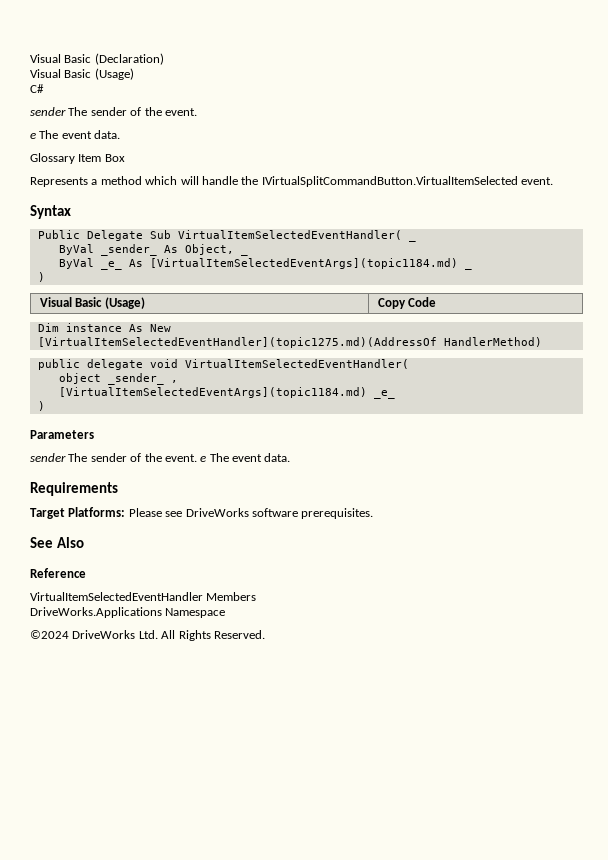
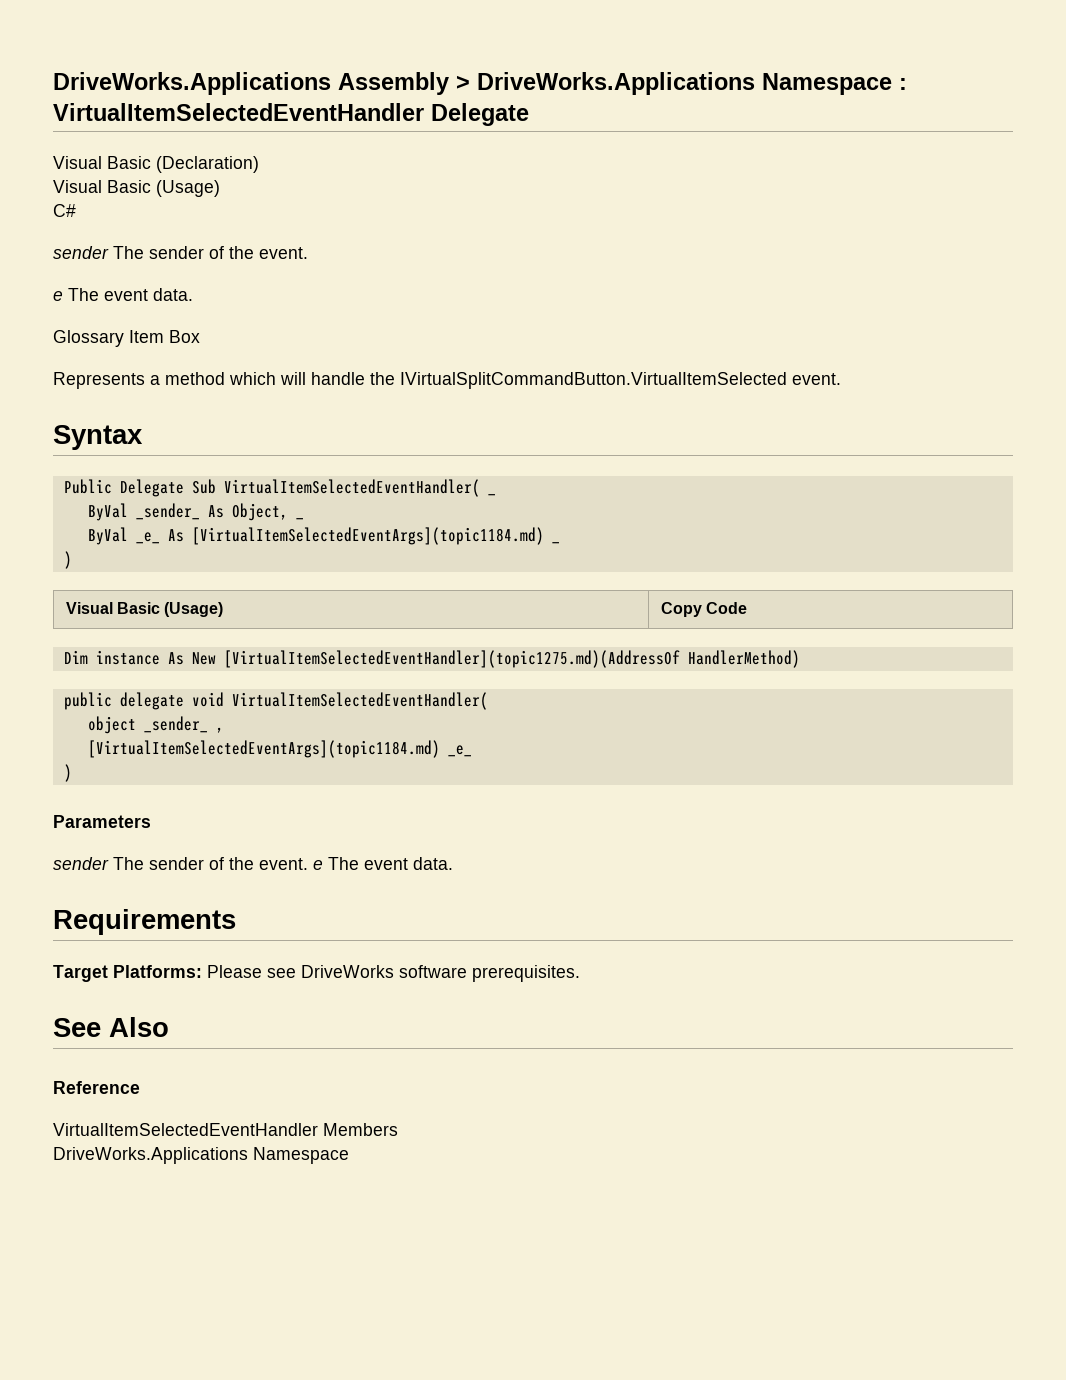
+ DriveWorks.Applications Assembly > DriveWorks.Applications Namespace : VirtualItemSelectedEventHandler Delegate
- ©2024 DriveWorks Ltd. All Rights Reserved.

